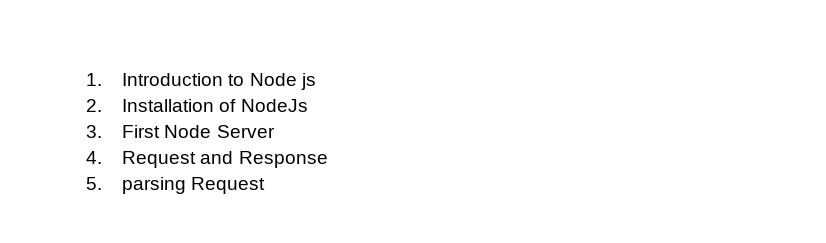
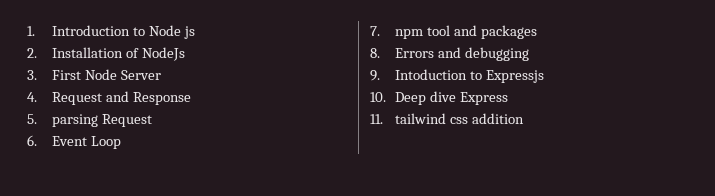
+ 6. Event Loop
+ 7. npm tool and packages
+ 8. Errors and debugging
+ 9. Intoduction to Expressjs
+ 10. Deep dive Express
+ 11. tailwind css addition

